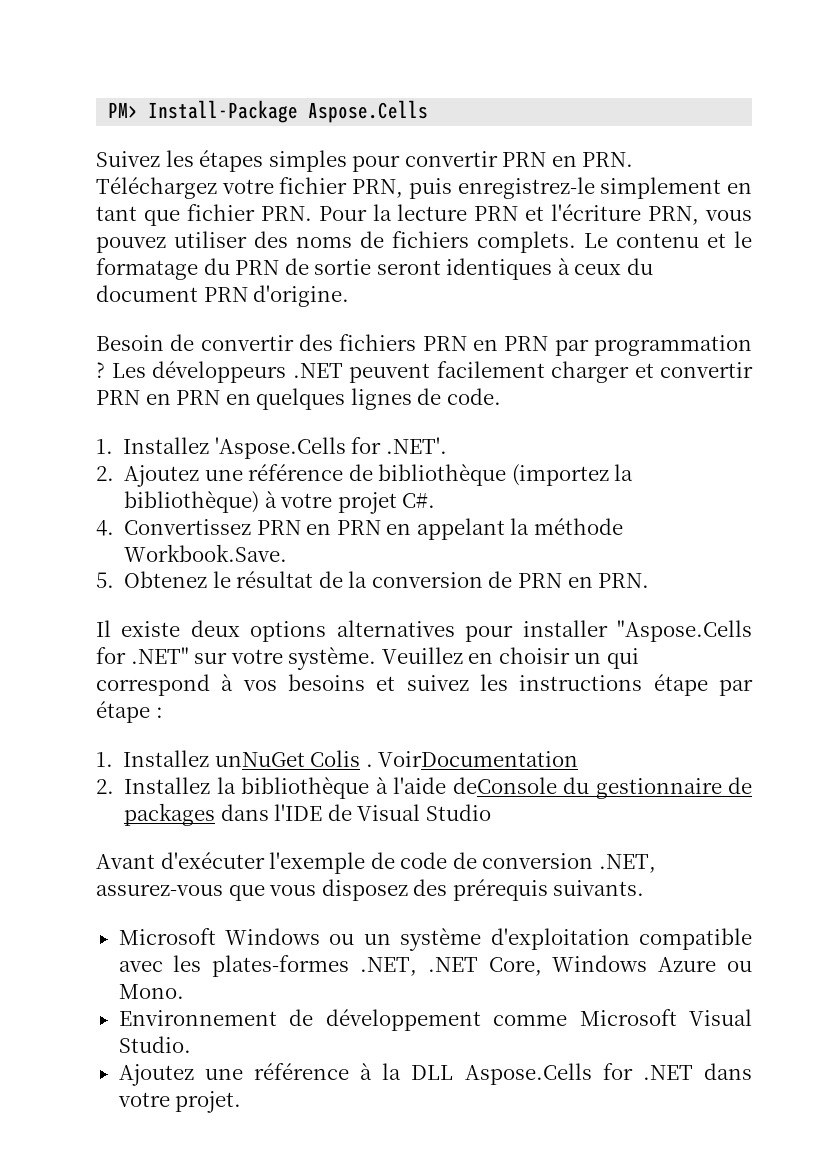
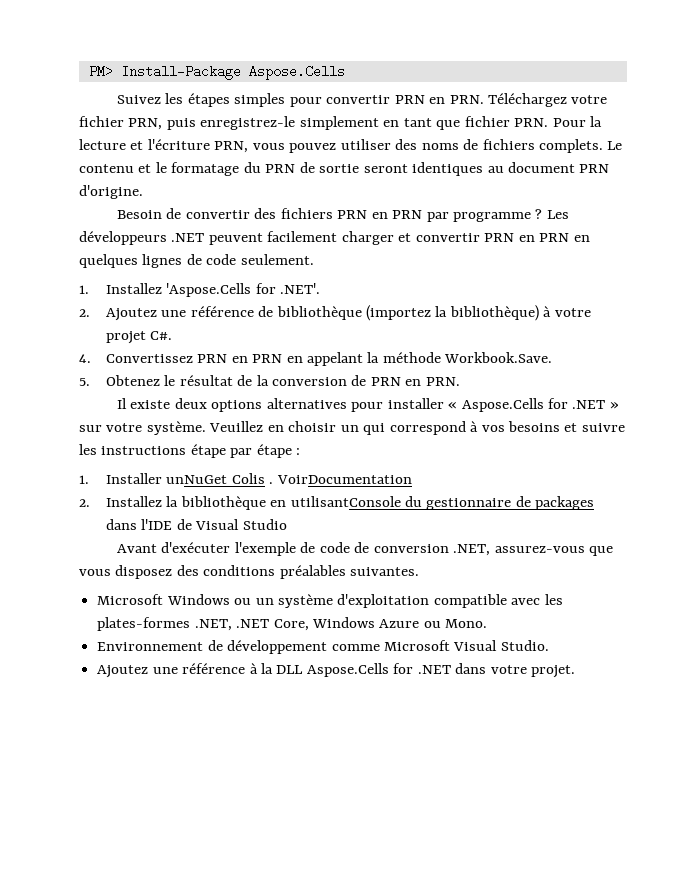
- Suivez les étapes simples pour convertir PRN en PRN. Téléchargez votre fichier PRN, puis enregistrez-le simplement en tant que fichier PRN. Pour la lecture PRN et l'écriture PRN, vous pouvez utiliser des noms de fichiers complets.
+ Suivez les étapes simples pour convertir PRN en PRN. Téléchargez votre fichier PRN, puis enregistrez-le simplement en tant que fichier PRN. Pour la lecture et l'écriture PRN, vous pouvez utiliser des noms de fichiers complets.
- Le contenu et le formatage du PRN de sortie seront identiques à ceux du document PRN d'origine.
+ Le contenu et le formatage du PRN de sortie seront identiques au document PRN d'origine.
- Besoin de convertir des fichiers PRN en PRN par programmation ?
+ Besoin de convertir des fichiers PRN en PRN par programme ?
- Les développeurs .NET peuvent facilement charger et convertir PRN en PRN en quelques lignes de code.
+ Les développeurs .NET peuvent facilement charger et convertir PRN en PRN en quelques lignes de code seulement.
- Il existe deux options alternatives pour installer "Aspose.Cells for .NET" sur votre système.
+ Il existe deux options alternatives pour installer « Aspose.Cells for .NET » sur votre système.
- Veuillez en choisir un qui correspond à vos besoins et suivez les instructions étape par étape :
+ Veuillez en choisir un qui correspond à vos besoins et suivre les instructions étape par étape :
- 1. Installez unNuGet Colis .
+ 1. Installer unNuGet Colis .
- 2. Installez la bibliothèque à l'aide deConsole du gestionnaire de packages dans l'IDE de Visual Studio
+ 2. Installez la bibliothèque en utilisantConsole du gestionnaire de packages dans l'IDE de Visual Studio
- Avant d'exécuter l'exemple de code de conversion .NET, assurez-vous que vous disposez des prérequis suivants.
+ Avant d'exécuter l'exemple de code de conversion .NET, assurez-vous que vous disposez des conditions préalables suivantes.

